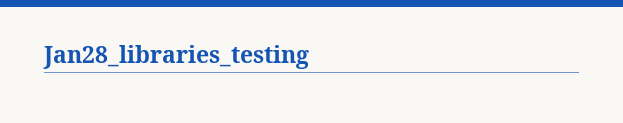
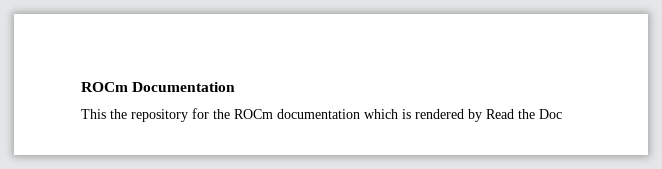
- Jan28_libraries_testing
+ ROCm Documentation
+ This the repository for the ROCm documentation which is rendered by Read the Doc

